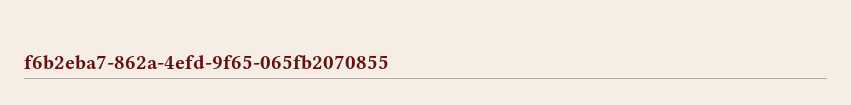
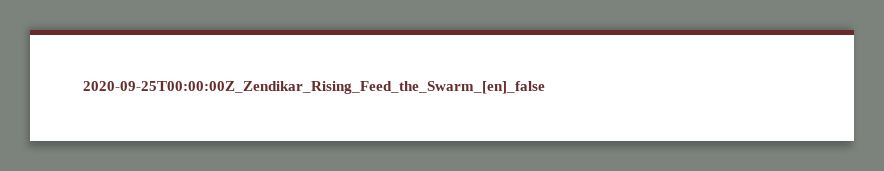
- f6b2eba7-862a-4efd-9f65-065fb2070855
+ 2020-09-25T00:00:00Z_Zendikar_Rising_Feed_the_Swarm_[en]_false

